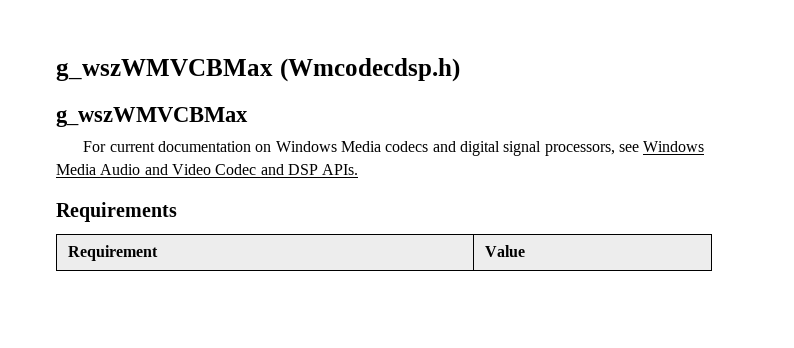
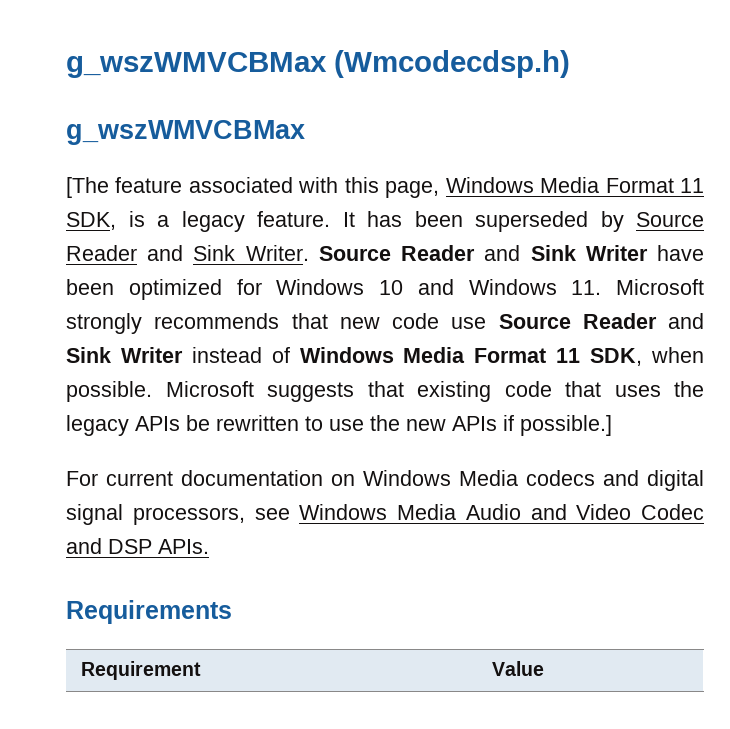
+ [The feature associated with this page, Windows Media Format 11 SDK, is a legacy feature. It has been superseded by Source Reader and Sink Writer. Source Reader and Sink Writer have been optimized for Windows 10 and Windows 11. Microsoft strongly recommends that new code use Source Reader and Sink Writer instead of Windows Media Format 11 SDK, when possible. Microsoft suggests that existing code that uses the legacy APIs be rewritten to use the new APIs if possible.]

